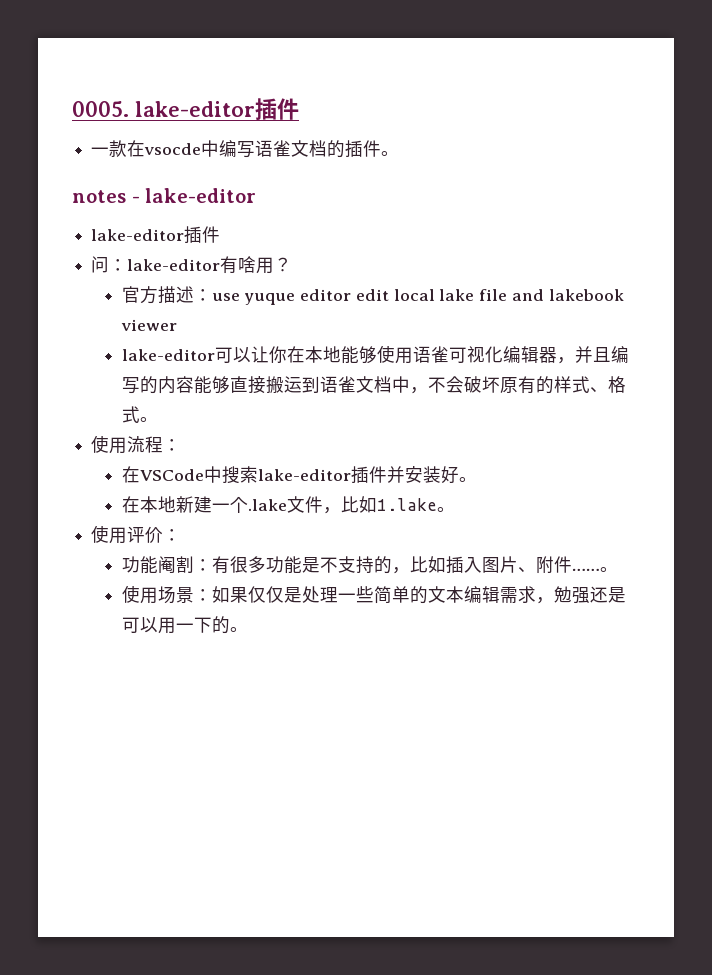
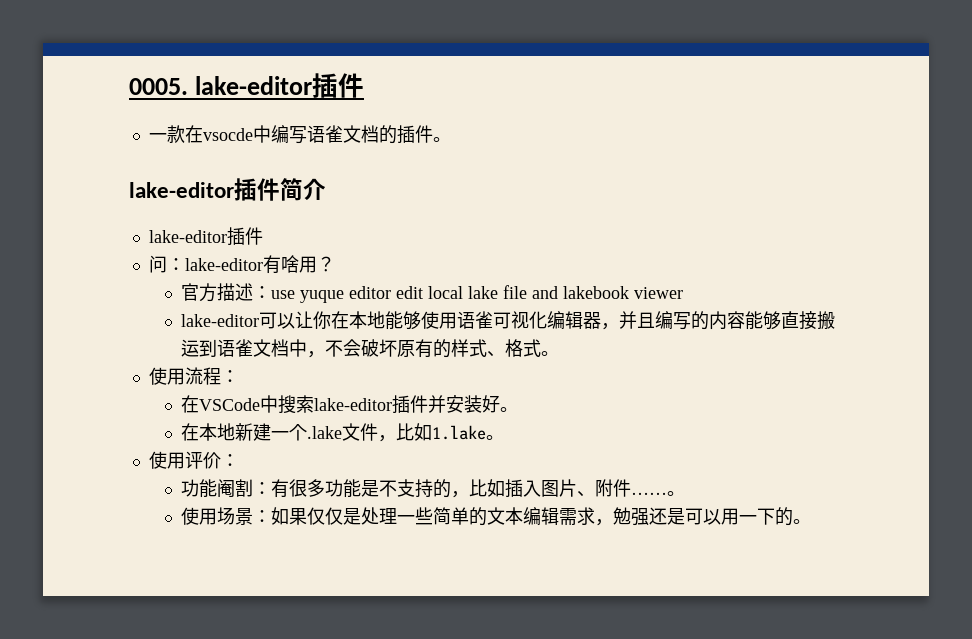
- notes - lake-editor
+ lake-editor插件简介

